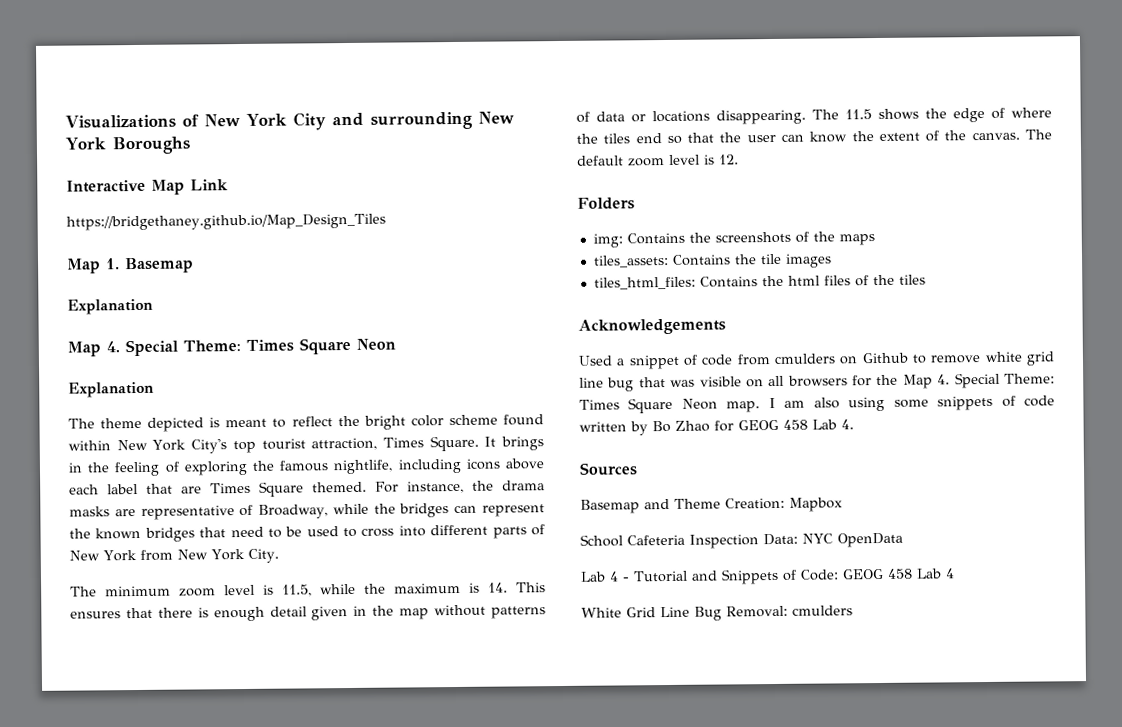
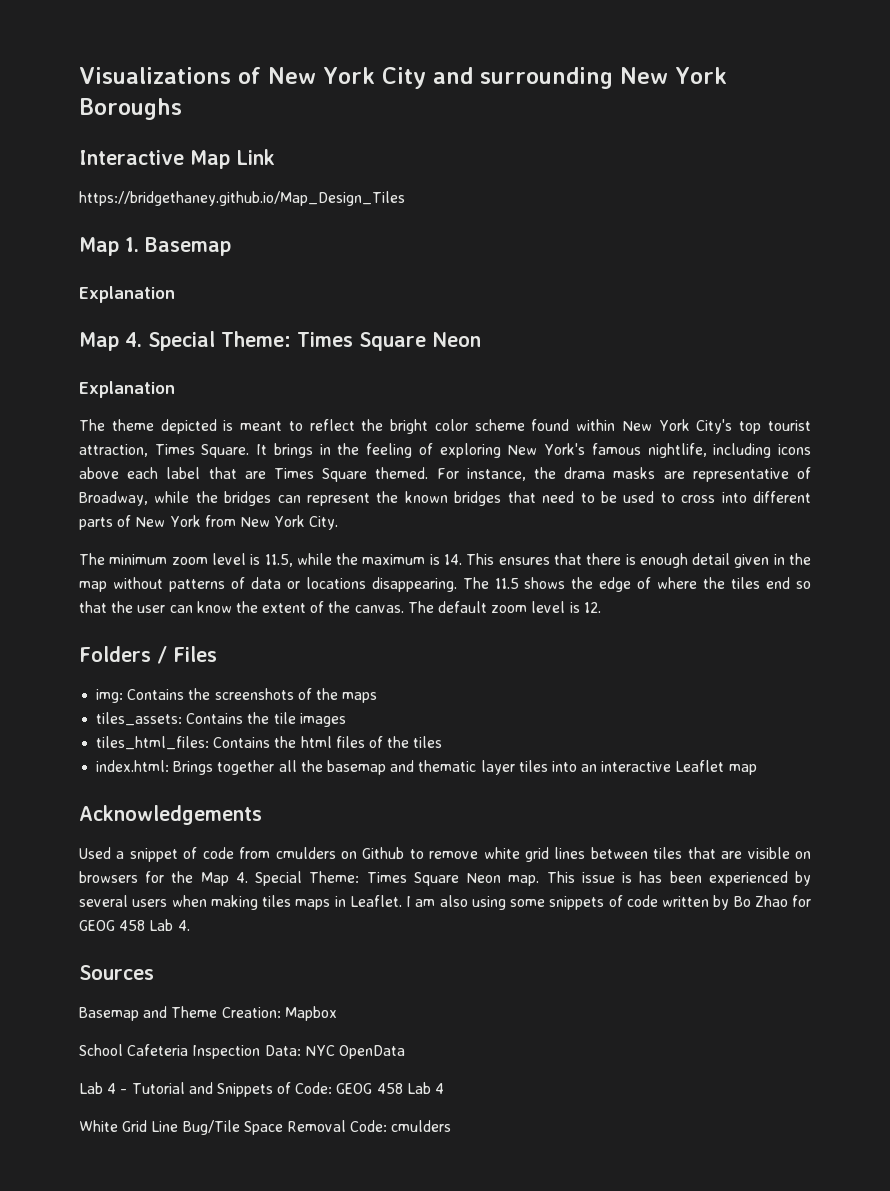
- It brings in the feeling of exploring the famous nightlife, including icons above each label that are Times Square themed.
+ It brings in the feeling of exploring New York's famous nightlife, including icons above each label that are Times Square themed.
- Folders
+ Folders / Files
+ index.html: Brings together all the basemap and thematic layer tiles into an interactive Leaflet map
- Used a snippet of code from cmulders on Github to remove white grid line bug that was visible on all browsers for the Map 4. Special Theme: Times Square Neon map.
+ Used a snippet of code from cmulders on Github to remove white grid lines between tiles that are visible on browsers for the Map 4. Special Theme: Times Square Neon map.
+ This issue is has been experienced by several users when making tiles maps in Leaflet.
- White Grid Line Bug Removal: cmulders
+ White Grid Line Bug/Tile Space Removal Code: cmulders

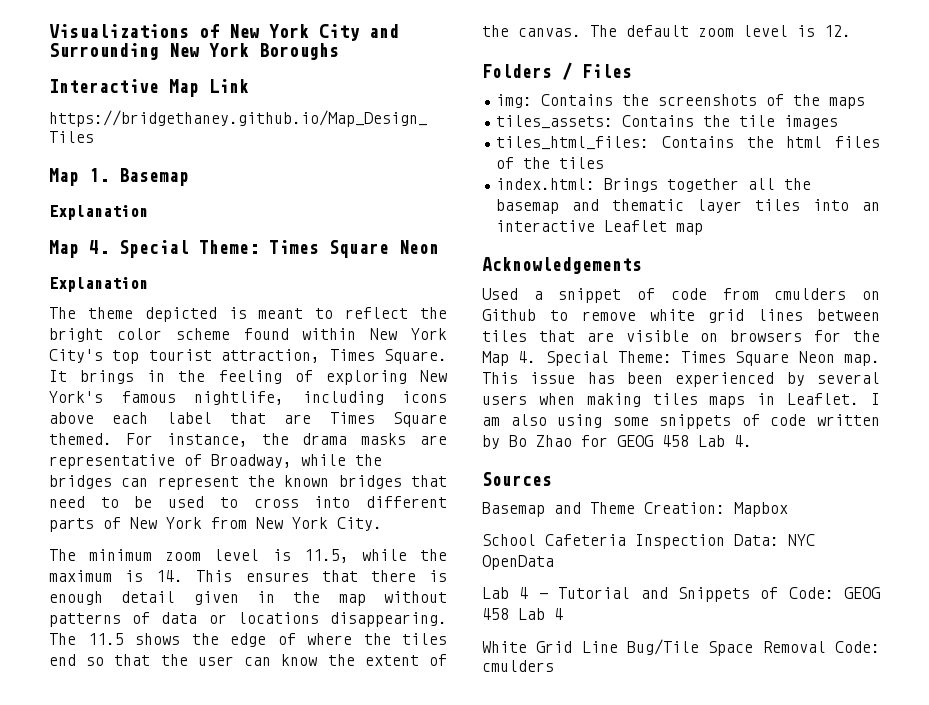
- Visualizations of New York City and surrounding New York Boroughs
+ Visualizations of New York City and Surrounding New York Boroughs
- This issue is has been experienced by several users when making tiles maps in Leaflet.
+ This issue has been experienced by several users when making tiles maps in Leaflet.

